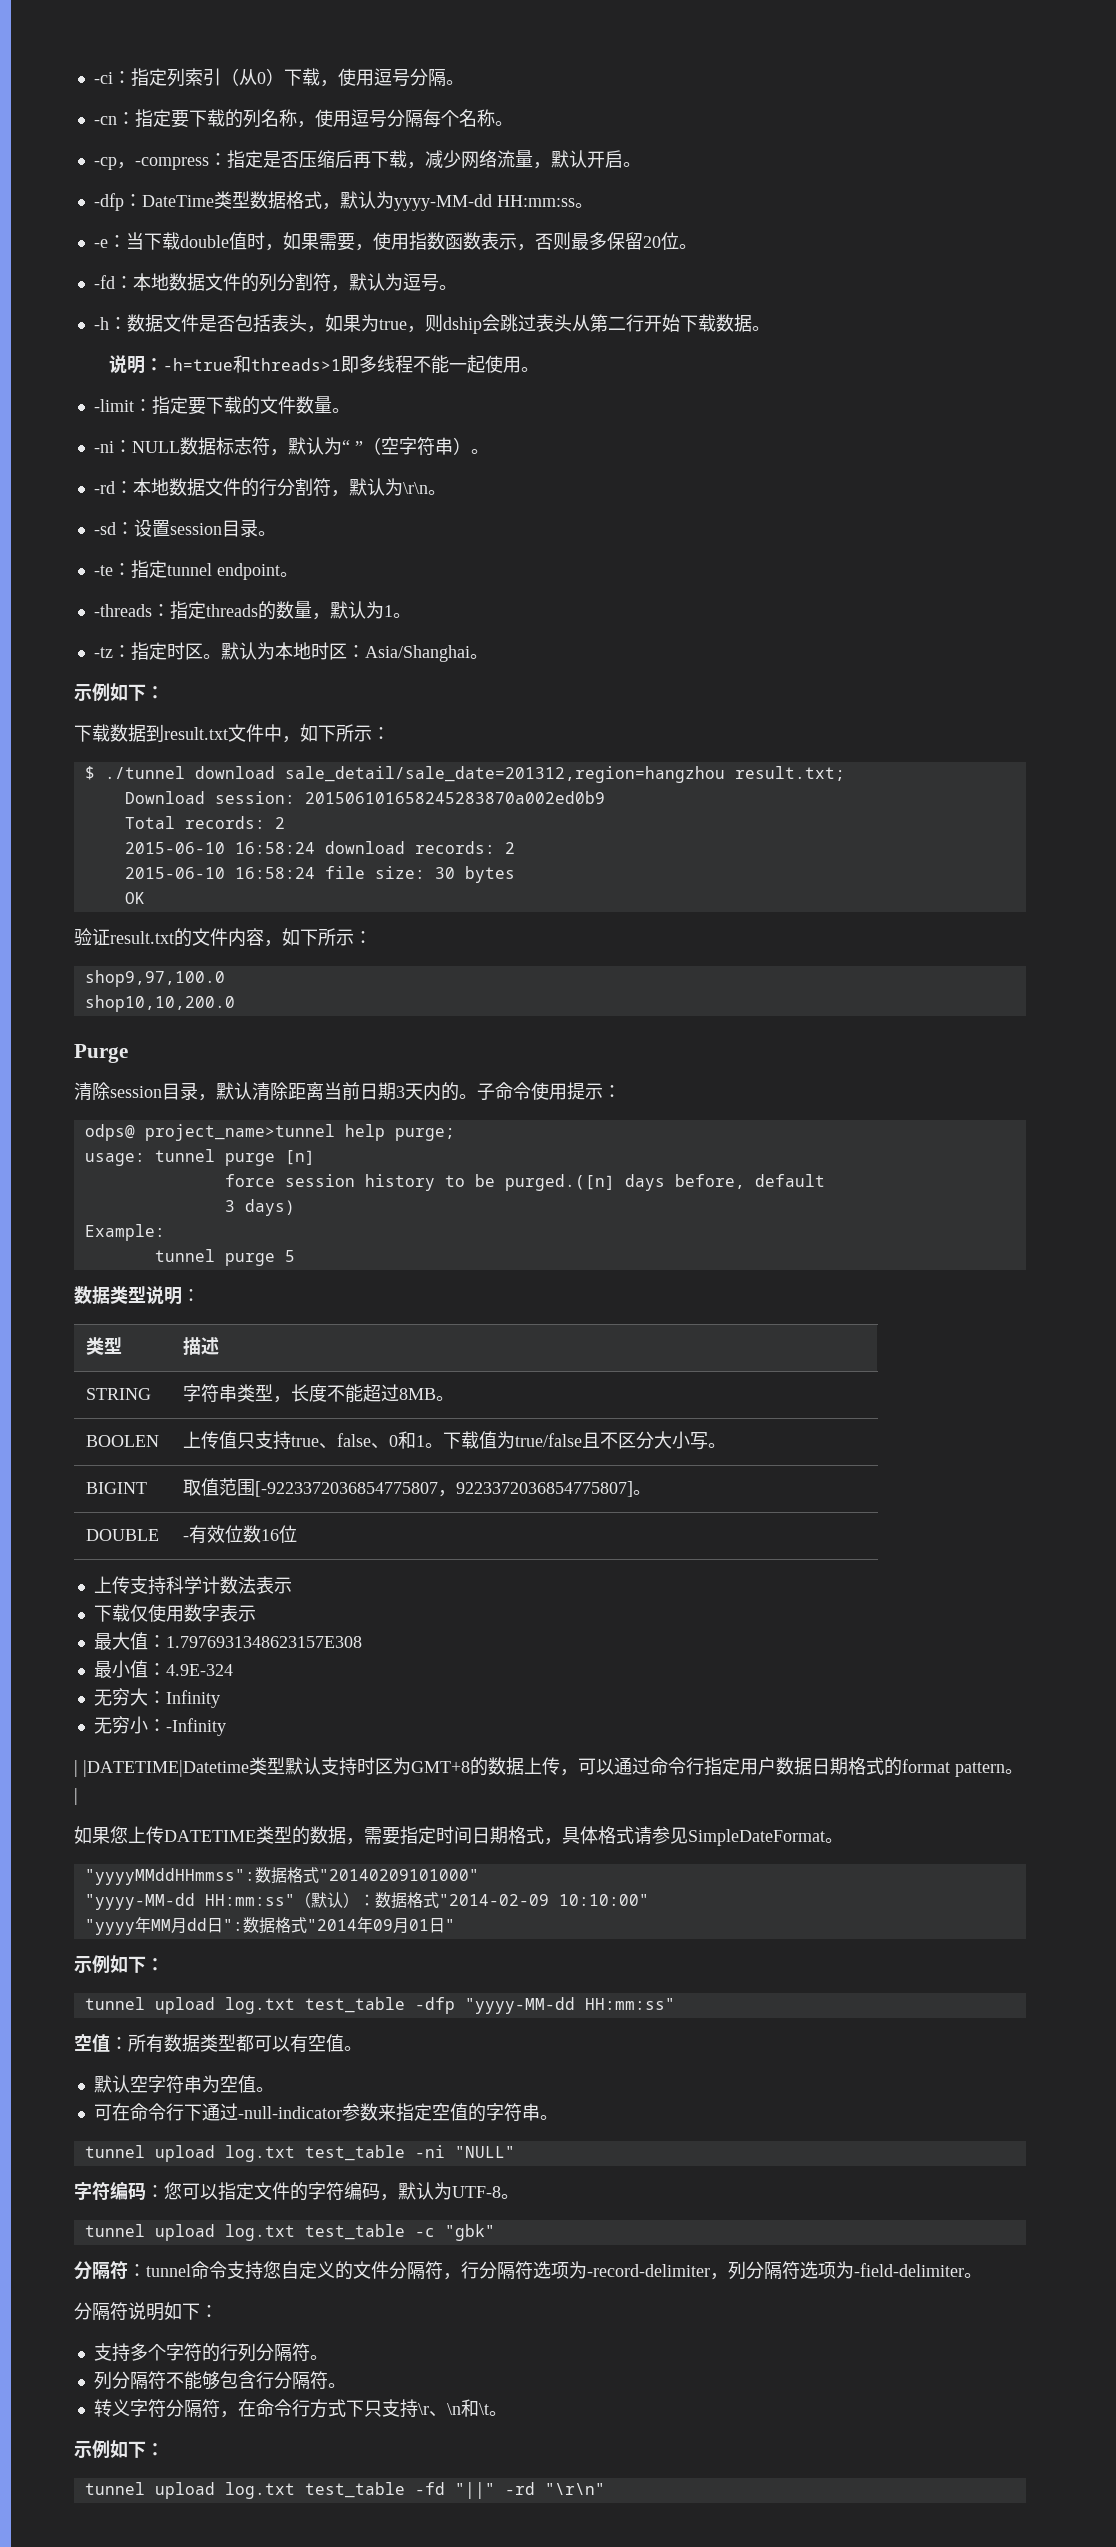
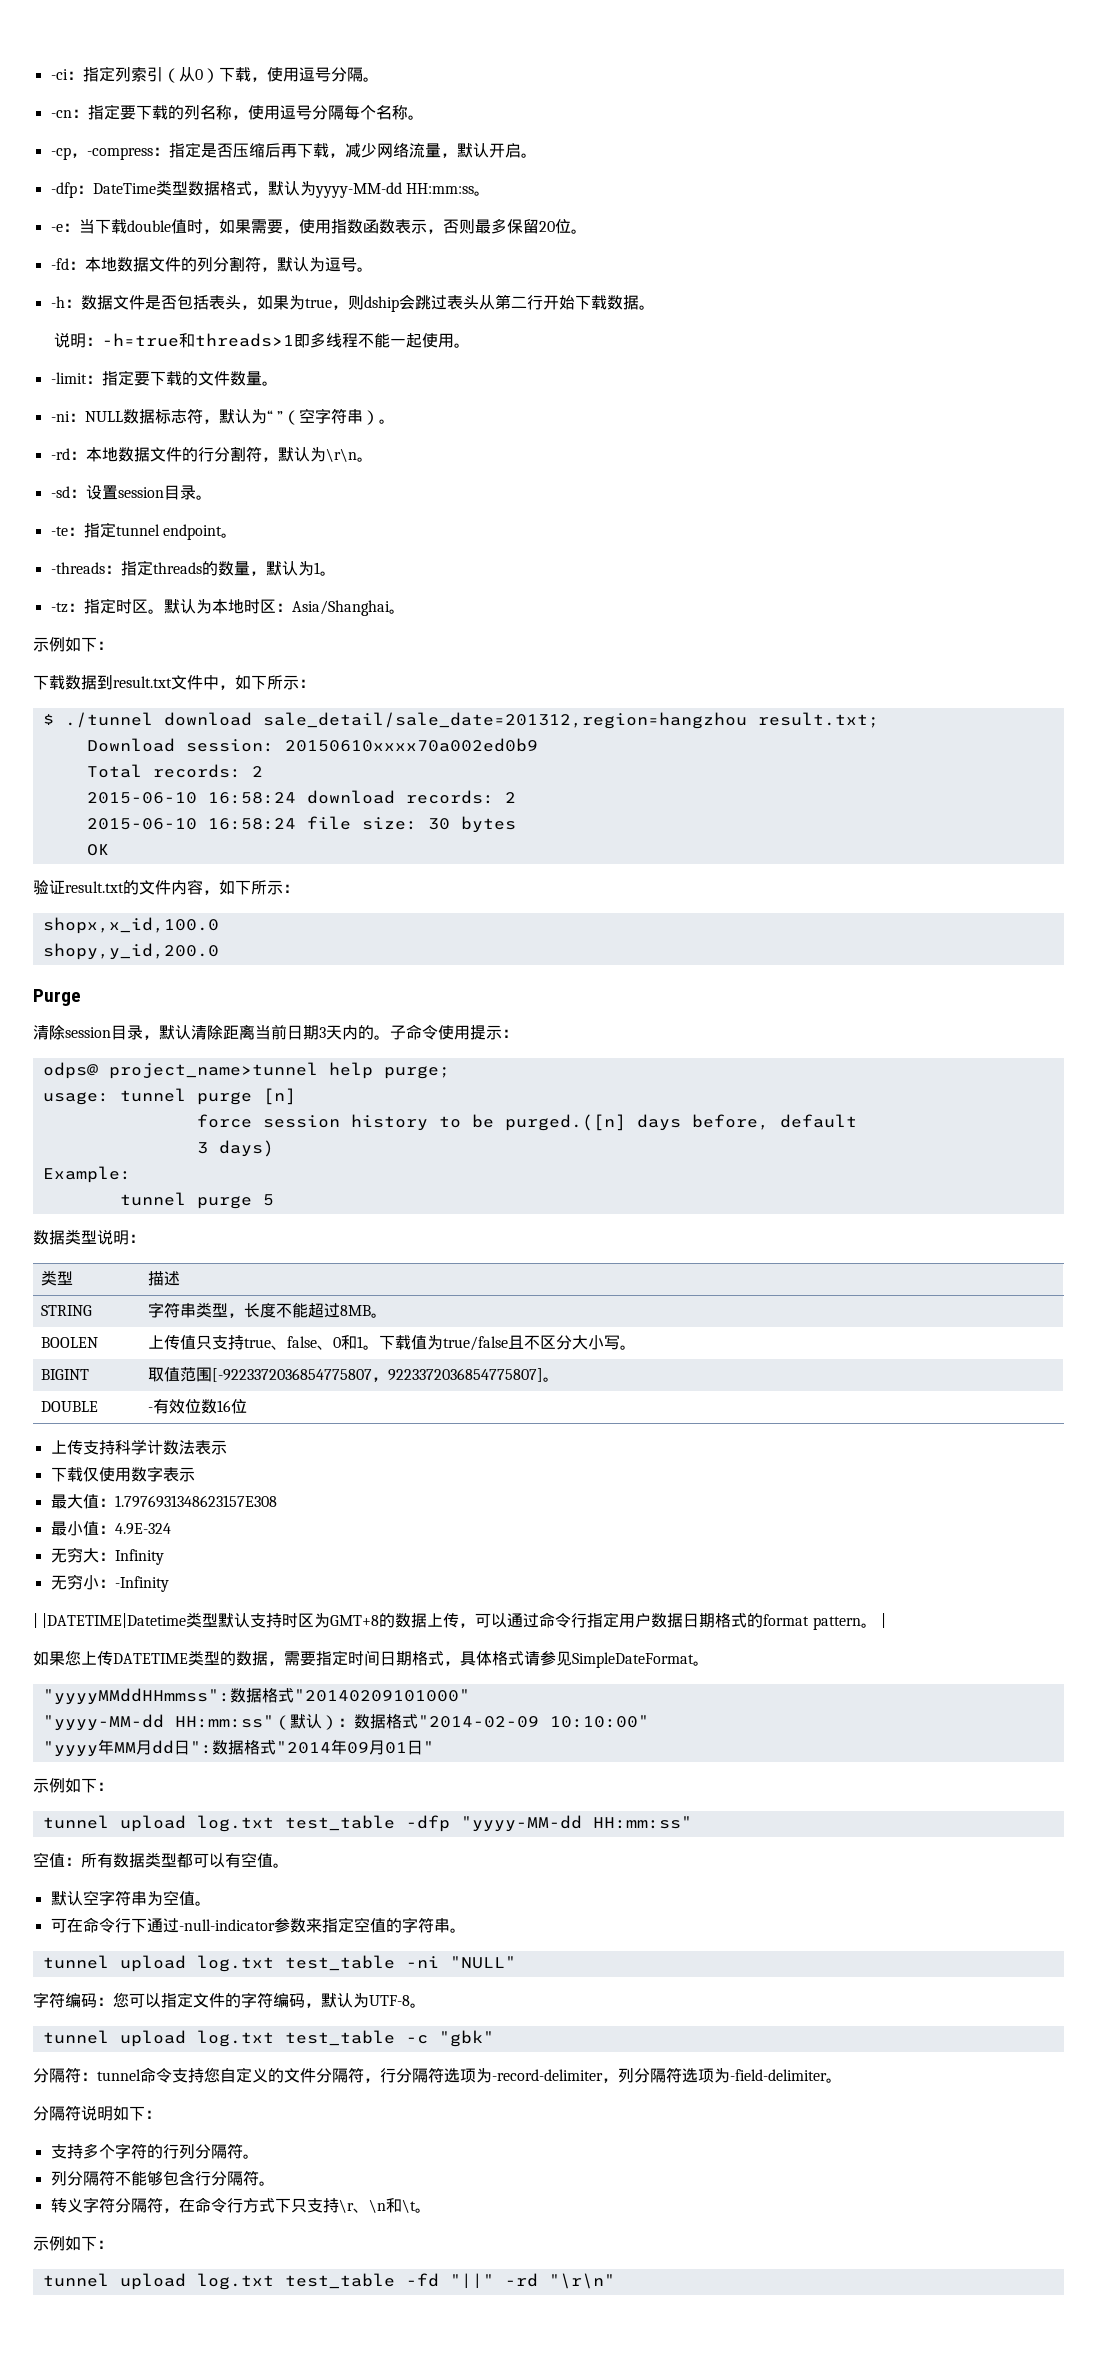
- Download session: 201506101658245283870a002ed0b9
+ Download session: 20150610xxxx70a002ed0b9
- shop9,97,100.0
- shop10,10,200.0
+ shopx,x_id,100.0
+ shopy,y_id,200.0

